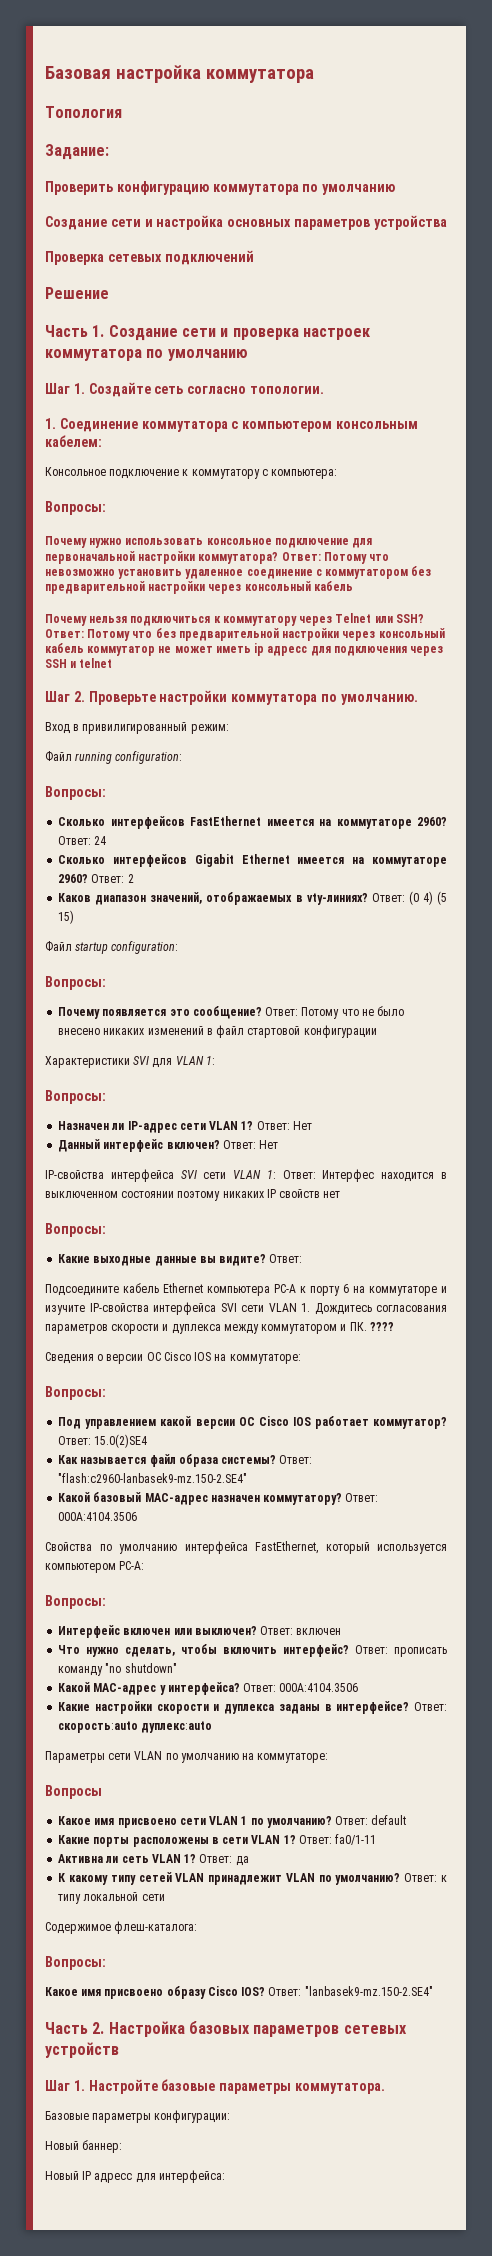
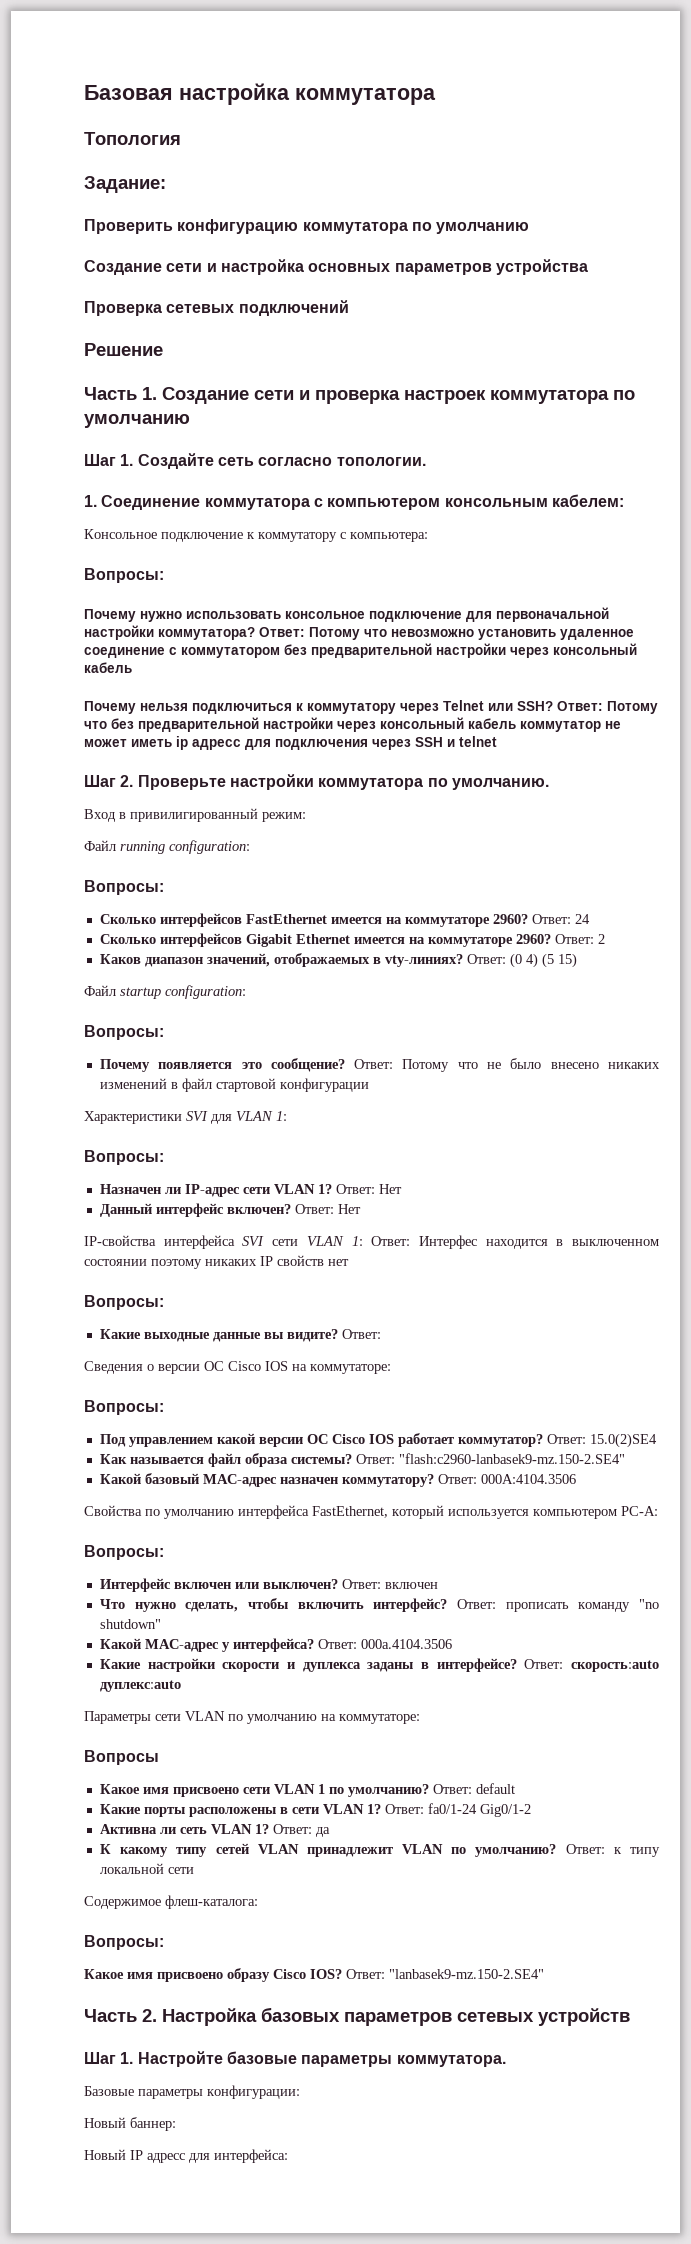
- Подсоедините кабель Ethernet компьютера PC-A к порту 6 на коммутаторе и изучите IP-свойства интерфейса SVI сети VLAN 1. Дождитесь согласования параметров скорости и дуплекса между коммутатором и ПК. ????
- Какой MAC-адрес у интерфейса? Ответ: 000A:4104.3506
+ Какой MAC-адрес у интерфейса? Ответ: 000a.4104.3506
- Ответ: fa0/1-11
+ Ответ: fa0/1-24 Gig0/1-2

